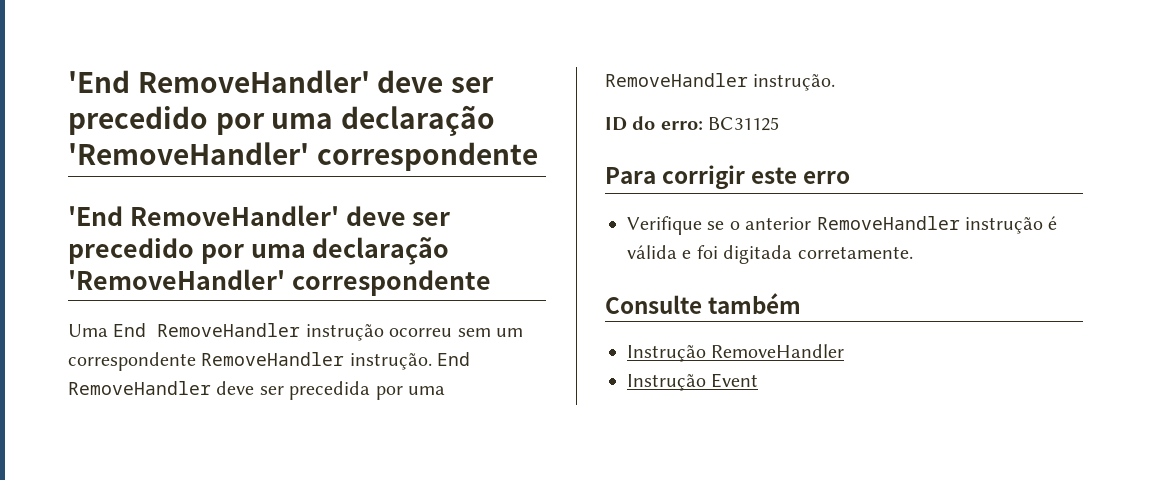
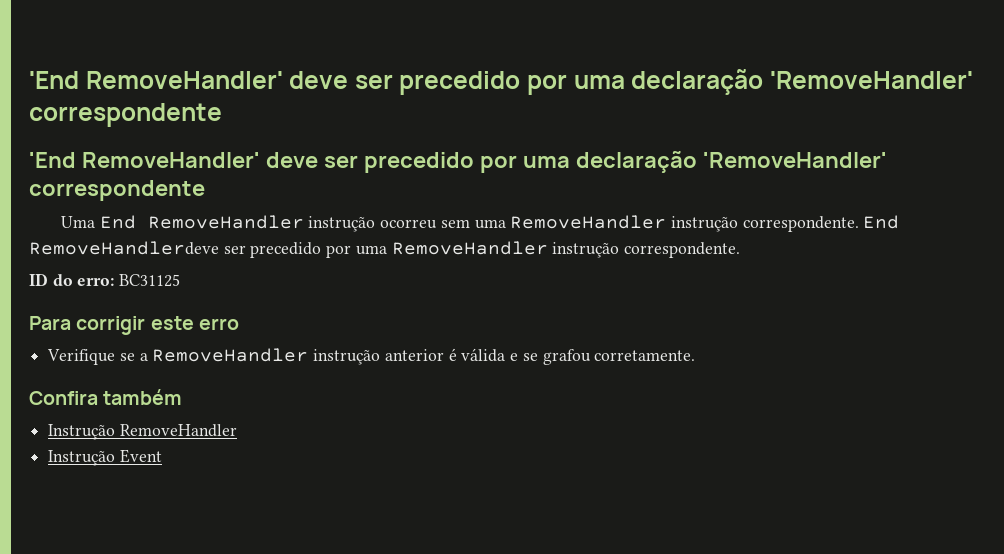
- Uma End RemoveHandler instrução ocorreu sem um correspondente RemoveHandler instrução. End RemoveHandler deve ser precedida por uma RemoveHandler instrução.
+ Uma End RemoveHandler instrução ocorreu sem uma RemoveHandler instrução correspondente. End RemoveHandlerdeve ser precedido por uma RemoveHandler instrução correspondente.
- Verifique se o anterior RemoveHandler instrução é válida e foi digitada corretamente.
+ Verifique se a RemoveHandler instrução anterior é válida e se grafou corretamente.
- Consulte também
+ Confira também

